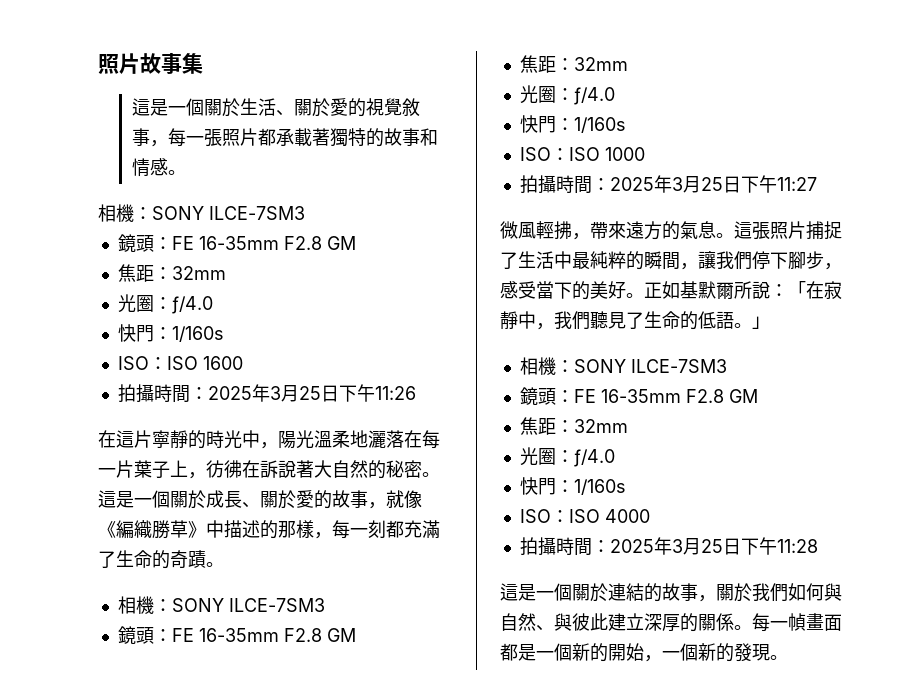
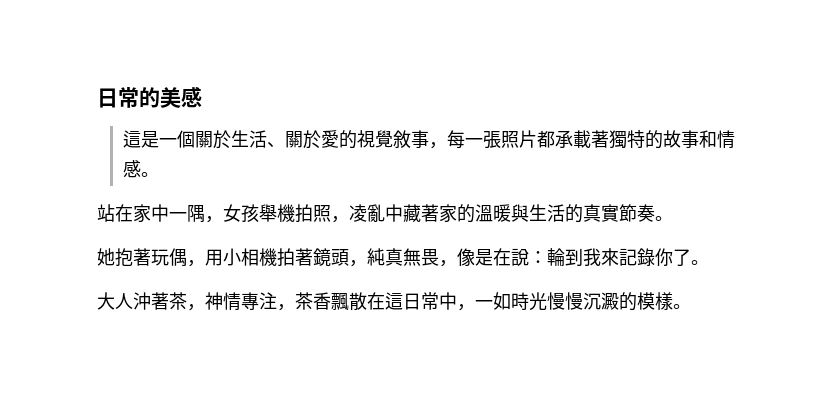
- 照片故事集
+ 日常的美感
  這是一個關於生活、關於愛的視覺敘事，每一張照片都承載著獨特的故事和情感。
- 相機：SONY ILCE-7SM3
- 鏡頭：FE 16-35mm F2.8 GM
- 焦距：32mm
- 光圈：ƒ/4.0
- 快門：1/160s
- ISO：ISO 1600
- 拍攝時間：2025年3月25日下午11:26
- 在這片寧靜的時光中，陽光溫柔地灑落在每一片葉子上，彷彿在訴說著大自然的秘密。這是一個關於成長、關於愛的故事，就像《編織勝草》中描述的那樣，每一刻都充滿了生命的奇蹟。
- 相機：SONY ILCE-7SM3
- 鏡頭：FE 16-35mm F2.8 GM
- 焦距：32mm
- 光圈：ƒ/4.0
- 快門：1/160s
- ISO：ISO 1000
- 拍攝時間：2025年3月25日下午11:27
- 微風輕拂，帶來遠方的氣息。這張照片捕捉了生活中最純粹的瞬間，讓我們停下腳步，感受當下的美好。正如基默爾所說：「在寂靜中，我們聽見了生命的低語。」
- 相機：SONY ILCE-7SM3
- 鏡頭：FE 16-35mm F2.8 GM
- 焦距：32mm
- 光圈：ƒ/4.0
- 快門：1/160s
- ISO：ISO 4000
- 拍攝時間：2025年3月25日下午11:28
- 這是一個關於連結的故事，關於我們如何與自然、與彼此建立深厚的關係。每一幀畫面都是一個新的開始，一個新的發現。
+ 站在家中一隅，女孩舉機拍照，凌亂中藏著家的溫暖與生活的真實節奏。
+ 她抱著玩偶，用小相機拍著鏡頭，純真無畏，像是在說：輪到我來記錄你了。
+ 大人沖著茶，神情專注，茶香飄散在這日常中，一如時光慢慢沉澱的模樣。

